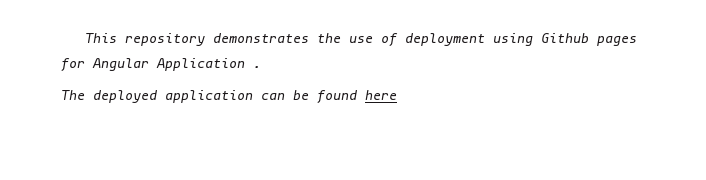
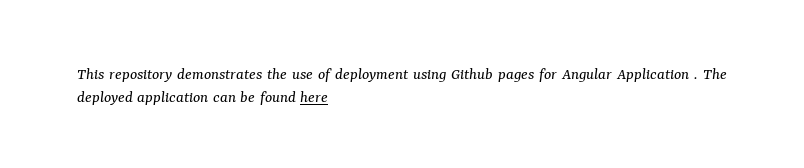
- This repository demonstrates the use of deployment using Github pages for Angular Application .
- The deployed application can be found here
+ This repository demonstrates the use of deployment using Github pages for Angular Application . The deployed application can be found here

